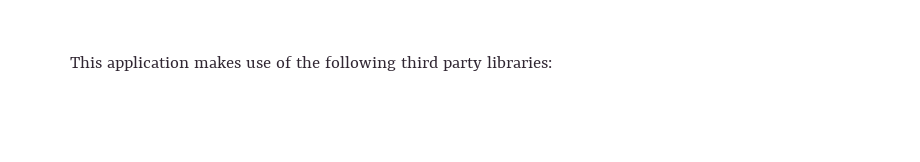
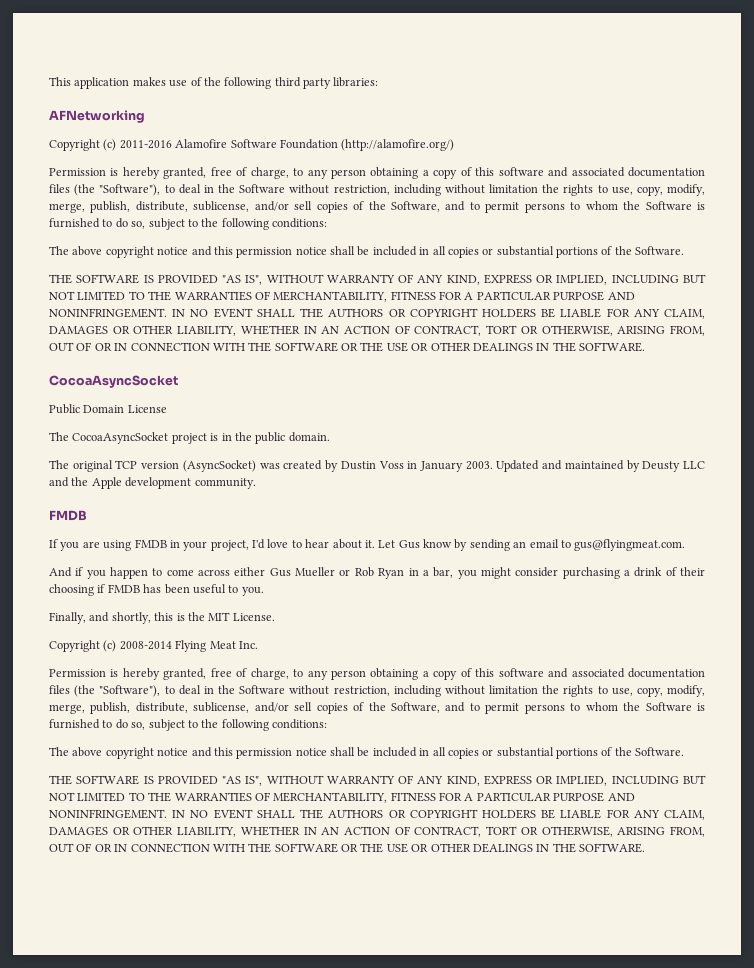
+ AFNetworking
+ Copyright (c) 2011-2016 Alamofire Software Foundation (http://alamofire.org/)
+ Permission is hereby granted, free of charge, to any person obtaining a copy of this software and associated documentation files (the "Software"), to deal in the Software without restriction, including without limitation the rights to use, copy, modify, merge, publish, distribute, sublicense, and/or sell copies of the Software, and to permit persons to whom the Software is furnished to do so, subject to the following conditions:
+ The above copyright notice and this permission notice shall be included in all copies or substantial portions of the Software.
+ THE SOFTWARE IS PROVIDED "AS IS", WITHOUT WARRANTY OF ANY KIND, EXPRESS OR IMPLIED, INCLUDING BUT NOT LIMITED TO THE WARRANTIES OF MERCHANTABILITY, FITNESS FOR A PARTICULAR PURPOSE AND NONINFRINGEMENT. IN NO EVENT SHALL THE AUTHORS OR COPYRIGHT HOLDERS BE LIABLE FOR ANY CLAIM, DAMAGES OR OTHER LIABILITY, WHETHER IN AN ACTION OF CONTRACT, TORT OR OTHERWISE, ARISING FROM, OUT OF OR IN CONNECTION WITH THE SOFTWARE OR THE USE OR OTHER DEALINGS IN THE SOFTWARE.
+ CocoaAsyncSocket
+ Public Domain License
+ The CocoaAsyncSocket project is in the public domain.
+ The original TCP version (AsyncSocket) was created by Dustin Voss in January 2003. Updated and maintained by Deusty LLC and the Apple development community.
+ FMDB
+ If you are using FMDB in your project, I'd love to hear about it. Let Gus know by sending an email to gus@flyingmeat.com.
+ And if you happen to come across either Gus Mueller or Rob Ryan in a bar, you might consider purchasing a drink of their choosing if FMDB has been useful to you.
+ Finally, and shortly, this is the MIT License.
+ Copyright (c) 2008-2014 Flying Meat Inc.
+ Permission is hereby granted, free of charge, to any person obtaining a copy of this software and associated documentation files (the "Software"), to deal in the Software without restriction, including without limitation the rights to use, copy, modify, merge, publish, distribute, sublicense, and/or sell copies of the Software, and to permit persons to whom the Software is furnished to do so, subject to the following conditions:
+ The above copyright notice and this permission notice shall be included in all copies or substantial portions of the Software.
+ THE SOFTWARE IS PROVIDED "AS IS", WITHOUT WARRANTY OF ANY KIND, EXPRESS OR IMPLIED, INCLUDING BUT NOT LIMITED TO THE WARRANTIES OF MERCHANTABILITY, FITNESS FOR A PARTICULAR PURPOSE AND NONINFRINGEMENT. IN NO EVENT SHALL THE AUTHORS OR COPYRIGHT HOLDERS BE LIABLE FOR ANY CLAIM, DAMAGES OR OTHER LIABILITY, WHETHER IN AN ACTION OF CONTRACT, TORT OR OTHERWISE, ARISING FROM, OUT OF OR IN CONNECTION WITH THE SOFTWARE OR THE USE OR OTHER DEALINGS IN THE SOFTWARE.

